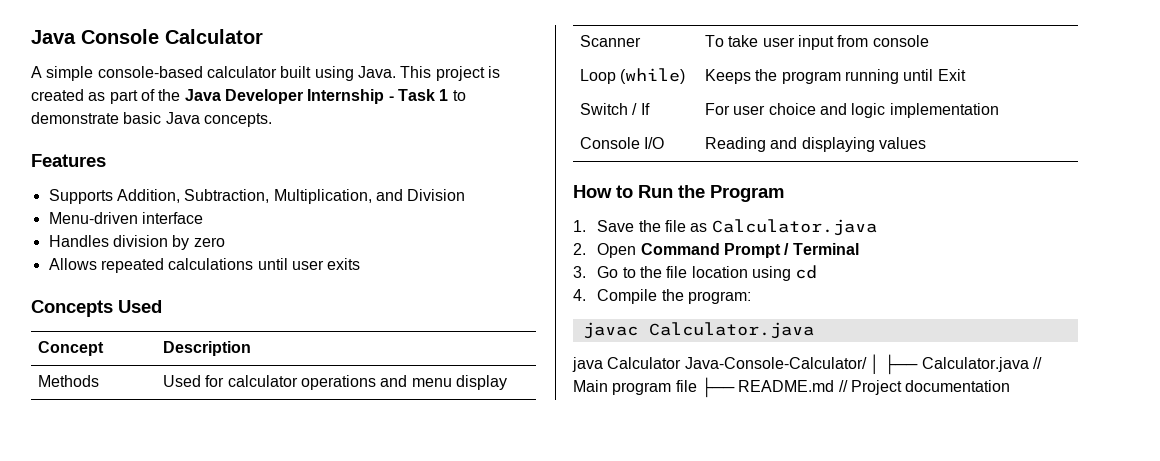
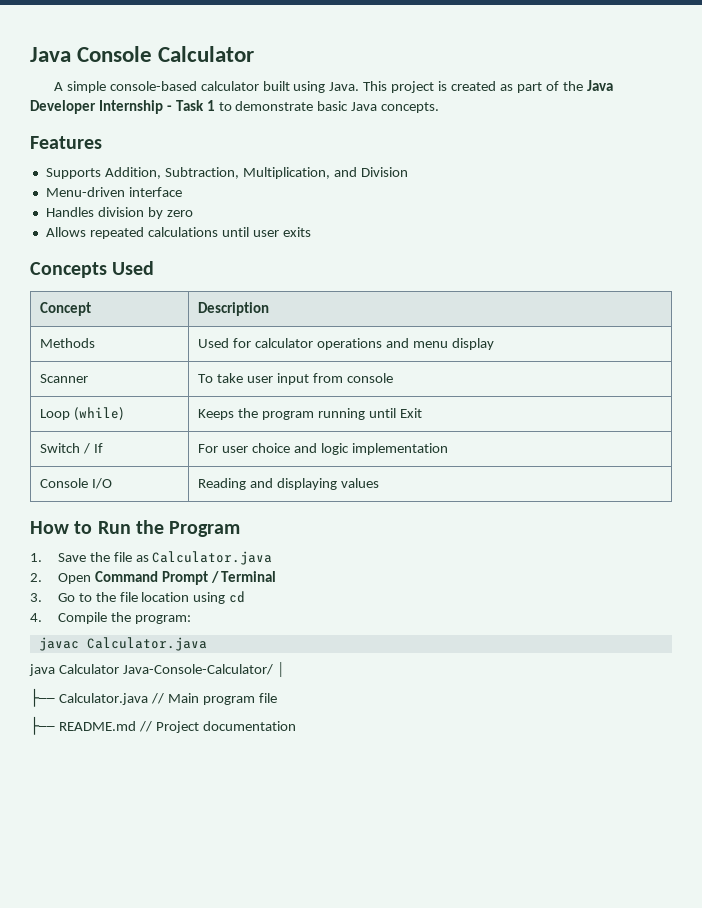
- java Calculator Java-Console-Calculator/ │ ├── Calculator.java // Main program file ├── README.md // Project documentation
+ java Calculator Java-Console-Calculator/ │
+ ├── Calculator.java // Main program file
+ ├── README.md // Project documentation

